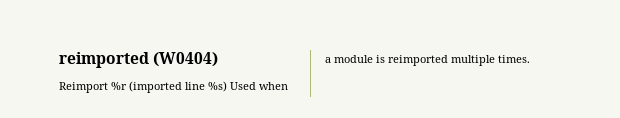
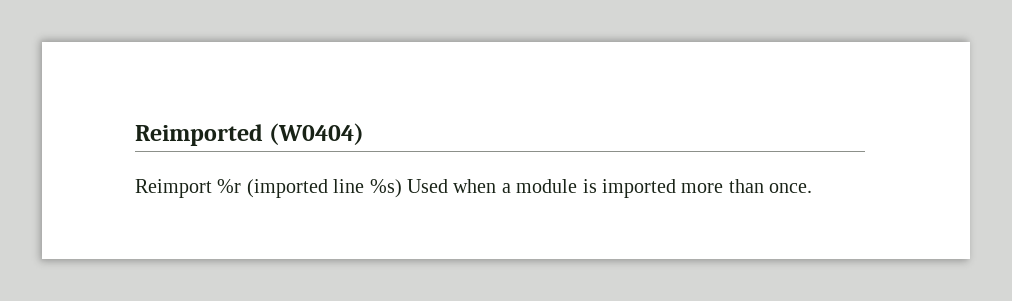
- reimported (W0404)
+ Reimported (W0404)
- Reimport %r (imported line %s) Used when a module is reimported multiple times.
+ Reimport %r (imported line %s) Used when a module is imported more than once.

